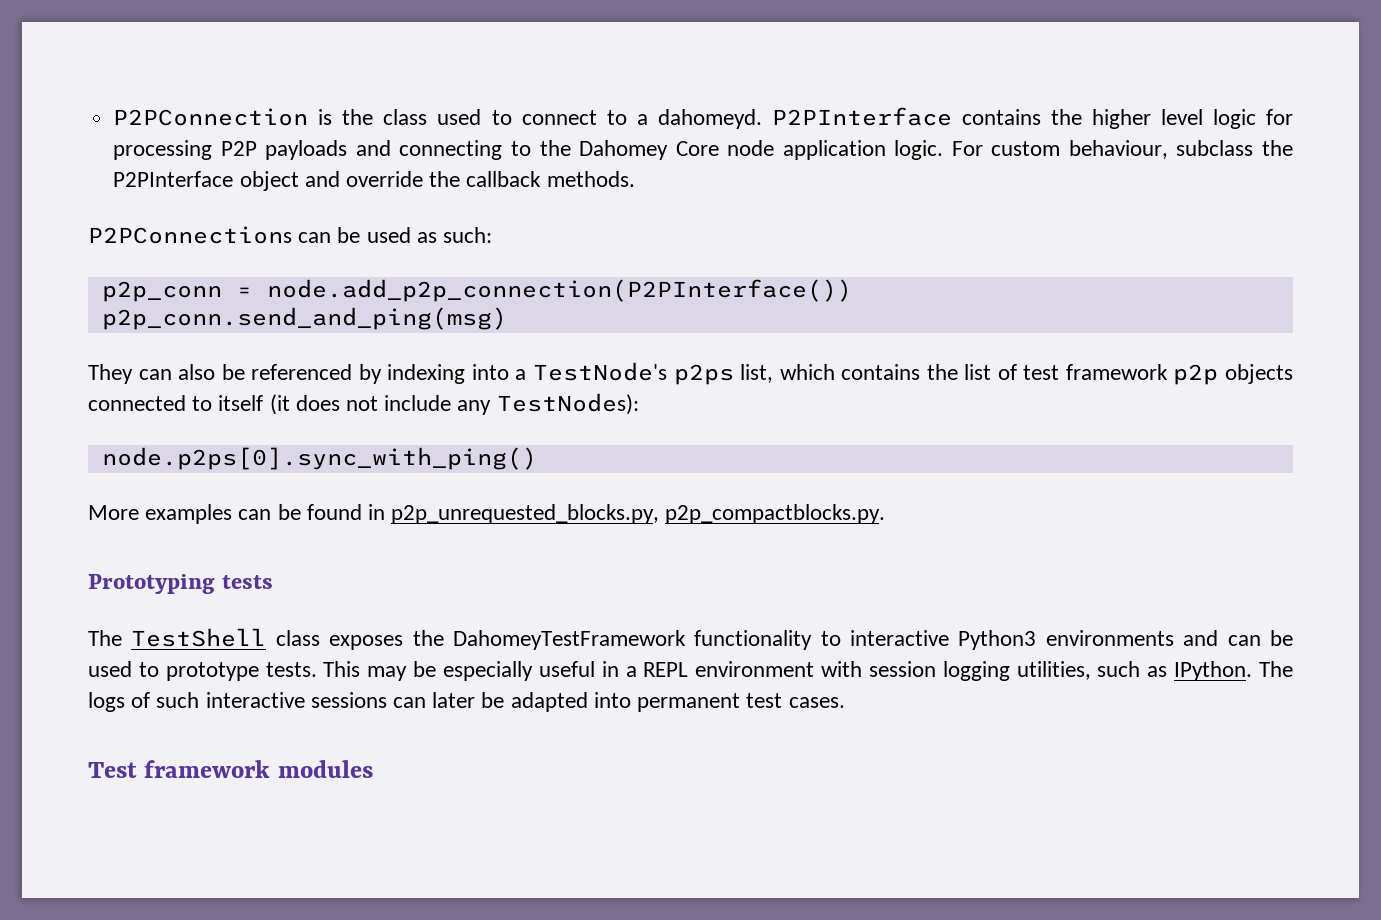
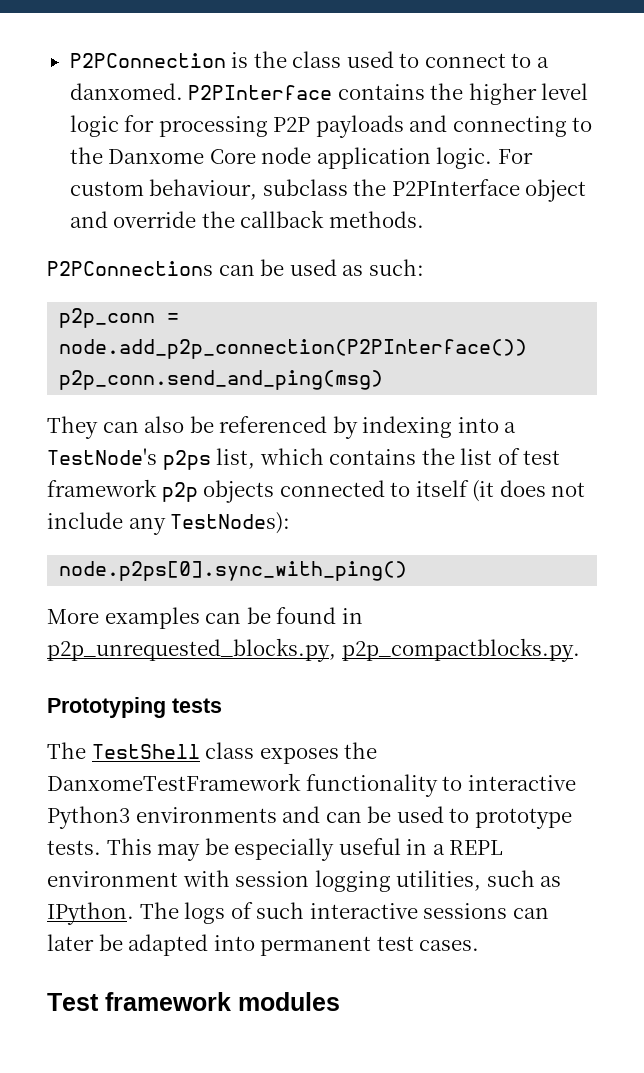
- P2PConnection is the class used to connect to a dahomeyd.
+ P2PConnection is the class used to connect to a danxomed.
- P2PInterface contains the higher level logic for processing P2P payloads and connecting to the Dahomey Core node application logic.
+ P2PInterface contains the higher level logic for processing P2P payloads and connecting to the Danxome Core node application logic.
- The TestShell class exposes the DahomeyTestFramework functionality to interactive Python3 environments and can be used to prototype tests.
+ The TestShell class exposes the DanxomeTestFramework functionality to interactive Python3 environments and can be used to prototype tests.

